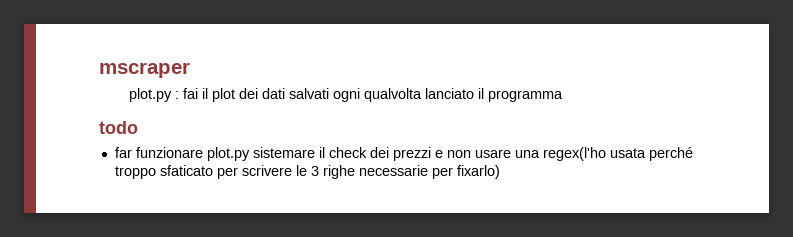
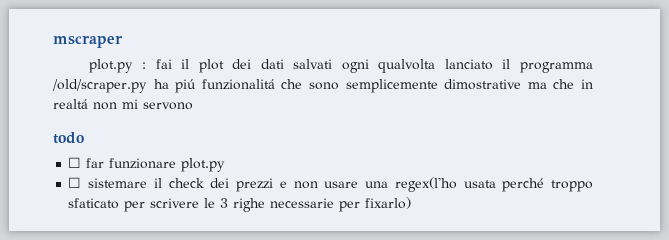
- plot.py : fai il plot dei dati salvati ogni qualvolta lanciato il programma
+ plot.py : fai il plot dei dati salvati ogni qualvolta lanciato il programma /old/scraper.py ha piú funzionalitá che sono semplicemente dimostrative ma che in realtá non mi servono
- far funzionare plot.py sistemare il check dei prezzi e non usare una regex(l'ho usata perché troppo sfaticato per scrivere le 3 righe necessarie per fixarlo)
+ ☐ far funzionare plot.py
+ ☐ sistemare il check dei prezzi e non usare una regex(l'ho usata perché troppo sfaticato per scrivere le 3 righe necessarie per fixarlo)

